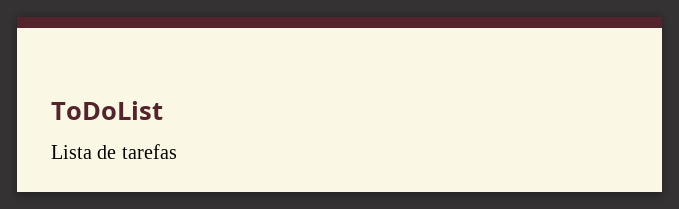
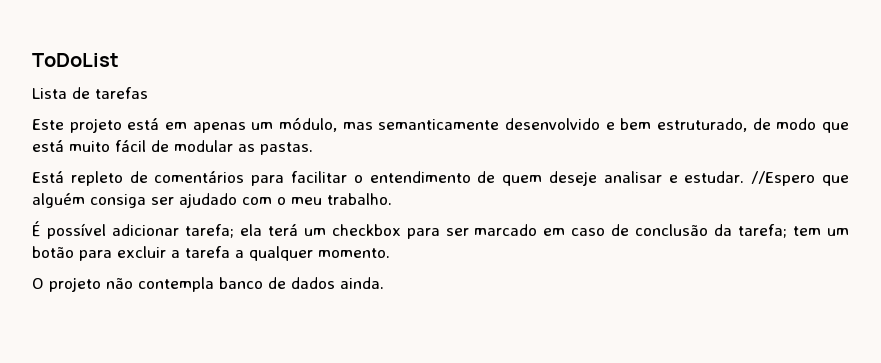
+ Este projeto está em apenas um módulo, mas semanticamente desenvolvido e bem estruturado, de modo que está muito fácil de modular as pastas.
+ Está repleto de comentários para facilitar o entendimento de quem deseje analisar e estudar. //Espero que alguém consiga ser ajudado com o meu trabalho.
+ É possível adicionar tarefa; ela terá um checkbox para ser marcado em caso de conclusão da tarefa; tem um botão para excluir a tarefa a qualquer momento.
+ O projeto não contempla banco de dados ainda.

